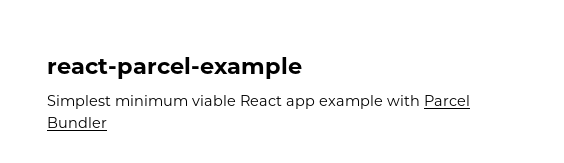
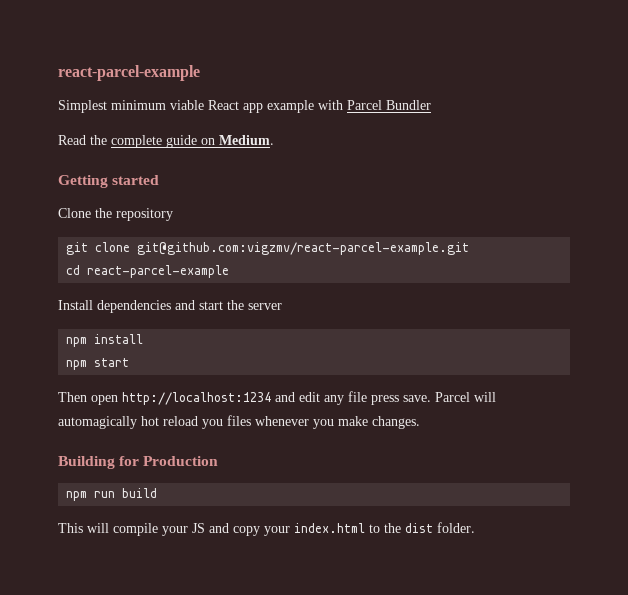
+ Read the complete guide on Medium.
+ Getting started
+ Clone the repository
+ git clone git@github.com:vigzmv/react-parcel-example.git
+ cd react-parcel-example
+ Install dependencies and start the server
+ npm install
+ npm start
+ Then open http://localhost:1234 and edit any file press save. Parcel will automagically hot reload you files whenever you make changes.
+ Building for Production
+ npm run build
+ This will compile your JS and copy your index.html to the dist folder.

